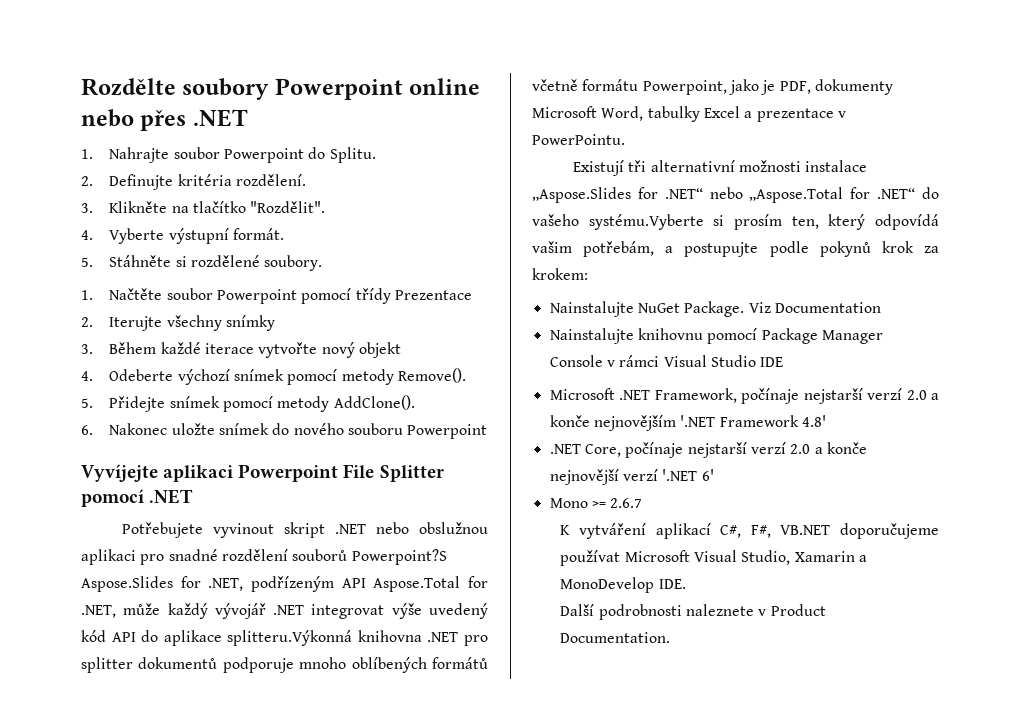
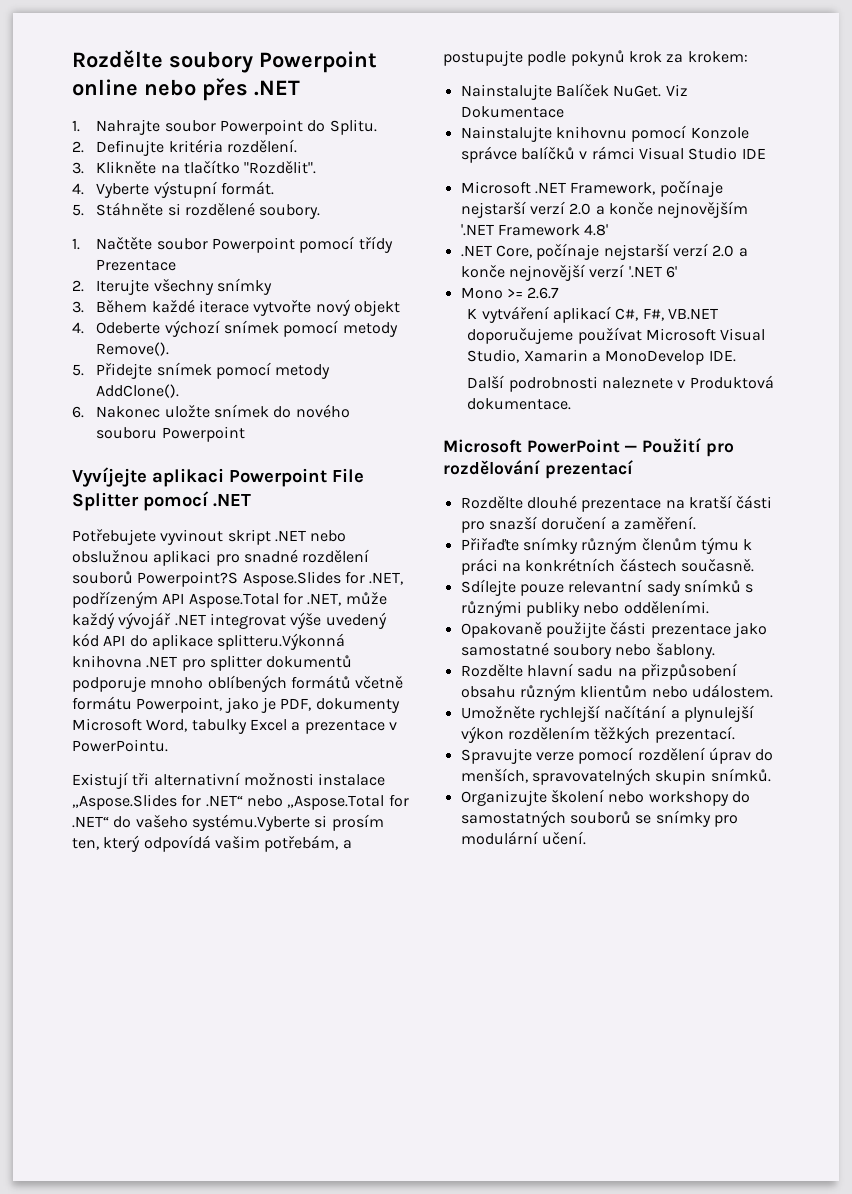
- Nainstalujte NuGet Package. Viz Documentation
+ Nainstalujte Balíček NuGet. Viz Dokumentace
- Nainstalujte knihovnu pomocí Package Manager Console v rámci Visual Studio IDE
+ Nainstalujte knihovnu pomocí Konzole správce balíčků v rámci Visual Studio IDE
- Další podrobnosti naleznete v Product Documentation.
+ Další podrobnosti naleznete v Produktová dokumentace.
+ Microsoft PowerPoint — Použití pro rozdělování prezentací
+ Rozdělte dlouhé prezentace na kratší části pro snazší doručení a zaměření.
+ Přiřaďte snímky různým členům týmu k práci na konkrétních částech současně.
+ Sdílejte pouze relevantní sady snímků s různými publiky nebo odděleními.
+ Opakovaně použijte části prezentace jako samostatné soubory nebo šablony.
+ Rozdělte hlavní sadu na přizpůsobení obsahu různým klientům nebo událostem.
+ Umožněte rychlejší načítání a plynulejší výkon rozdělením těžkých prezentací.
+ Spravujte verze pomocí rozdělení úprav do menších, spravovatelných skupin snímků.
+ Organizujte školení nebo workshopy do samostatných souborů se snímky pro modulární učení.

